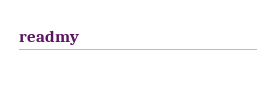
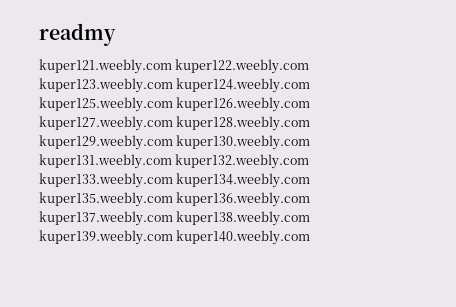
+ kuper121.weebly.com kuper122.weebly.com kuper123.weebly.com kuper124.weebly.com kuper125.weebly.com kuper126.weebly.com kuper127.weebly.com kuper128.weebly.com kuper129.weebly.com kuper130.weebly.com kuper131.weebly.com kuper132.weebly.com kuper133.weebly.com kuper134.weebly.com kuper135.weebly.com kuper136.weebly.com kuper137.weebly.com kuper138.weebly.com kuper139.weebly.com kuper140.weebly.com

